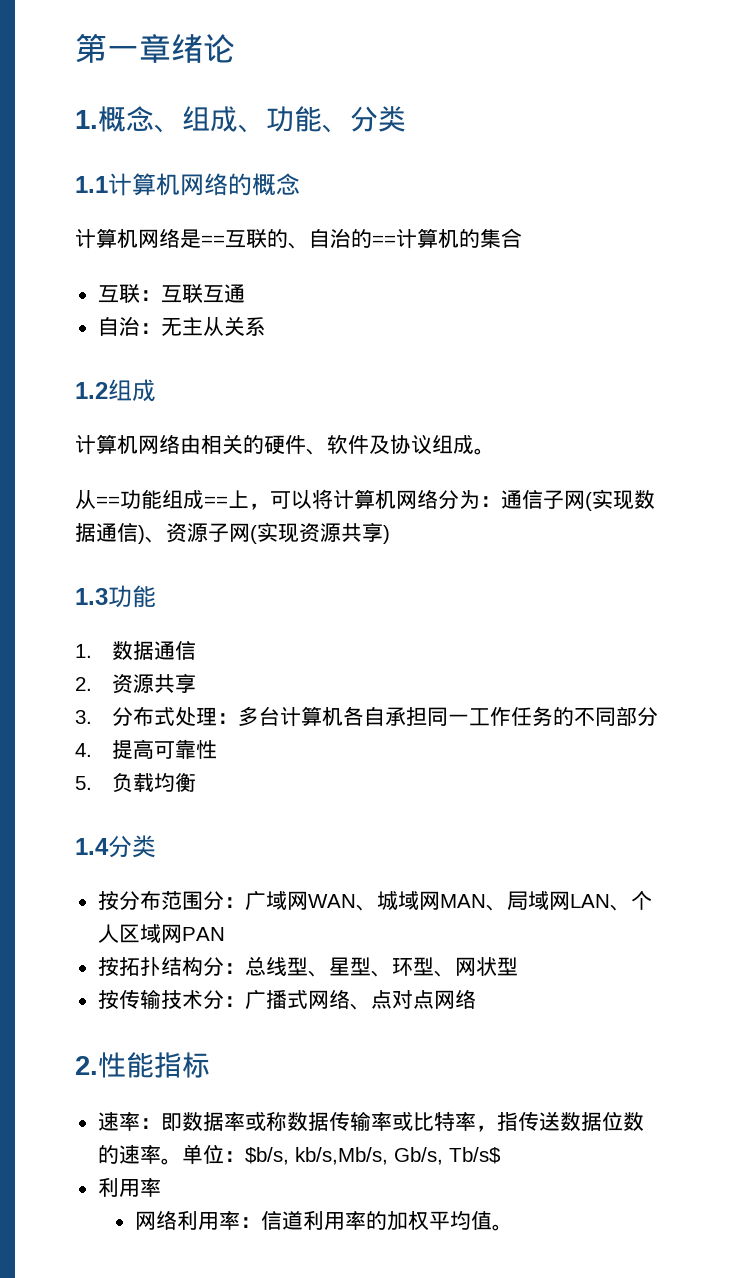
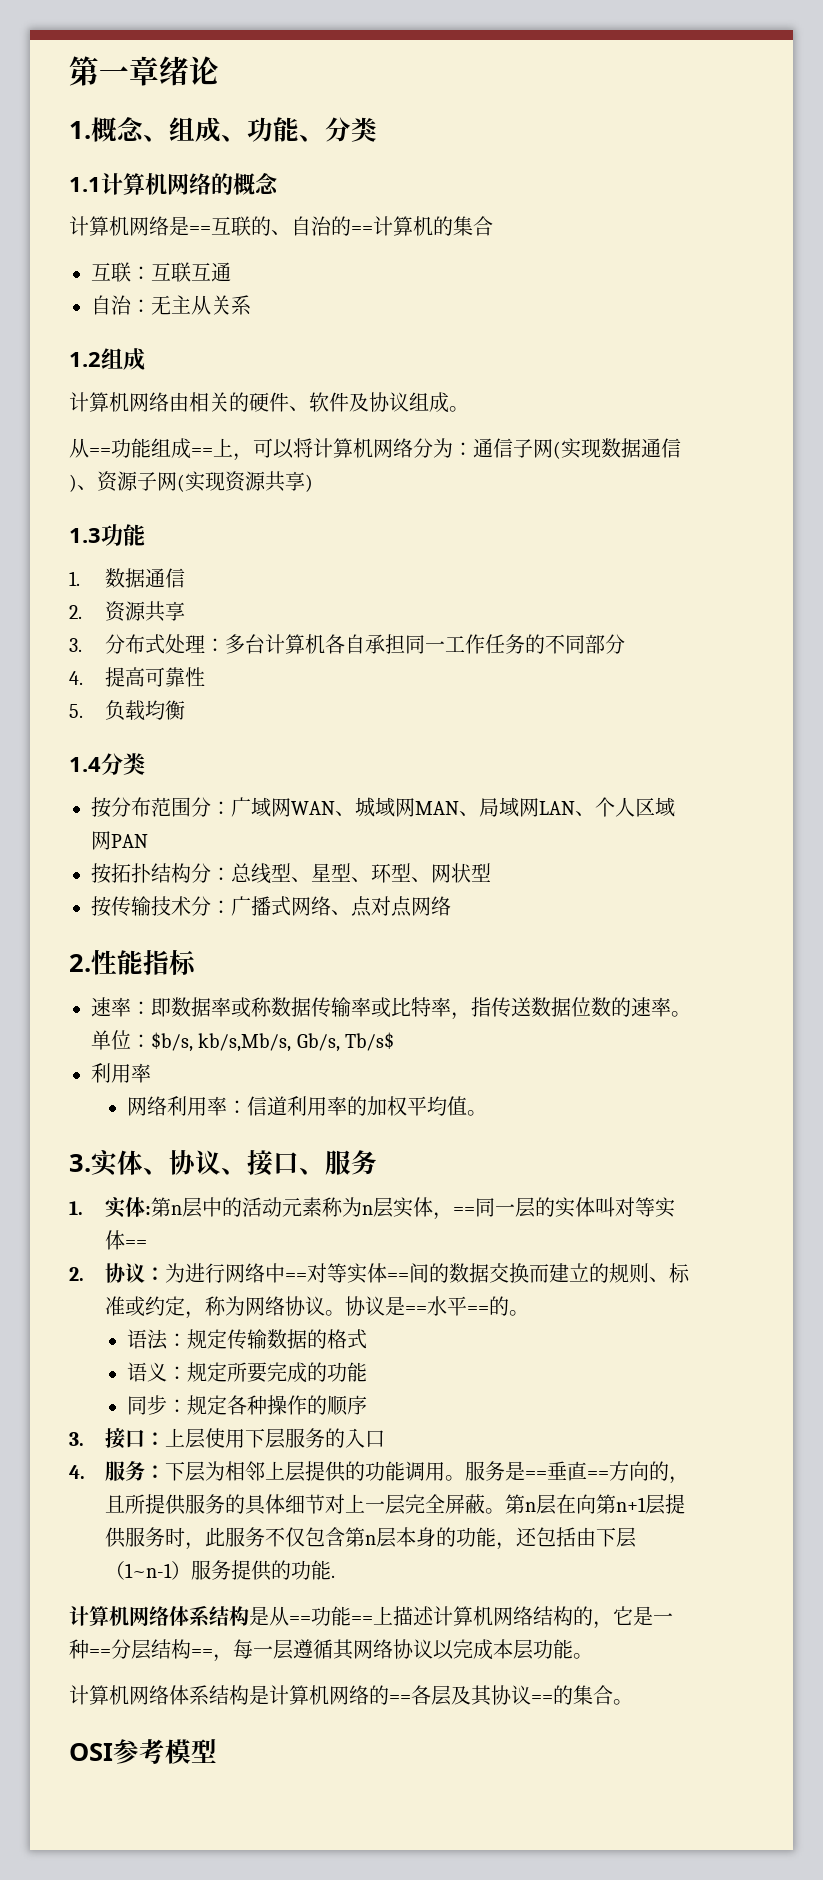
+ 3.实体、协议、接口、服务
+ 1.实体:第n层中的活动元素称为n层实体，==同一层的实体叫对等实体==
+ 2.协议：为进行网络中==对等实体==间的数据交换而建立的规则、标准或约定，称为网络协议。协议是==水平==的。
+ 语法：规定传输数据的格式
+ 语义：规定所要完成的功能
+ 同步：规定各种操作的顺序
+ 3.接口：上层使用下层服务的入口
+ 4.服务：下层为相邻上层提供的功能调用。服务是==垂直==方向的，且所提供服务的具体细节对上一层完全屏蔽。第n层在向第n+1层提供服务时，此服务不仅包含第n层本身的功能，还包括由下层（1~n-1）服务提供的功能.
+ 计算机网络体系结构是从==功能==上描述计算机网络结构的，它是一种==分层结构==，每一层遵循其网络协议以完成本层功能。
+ 计算机网络体系结构是计算机网络的==各层及其协议==的集合。
+ OSI参考模型

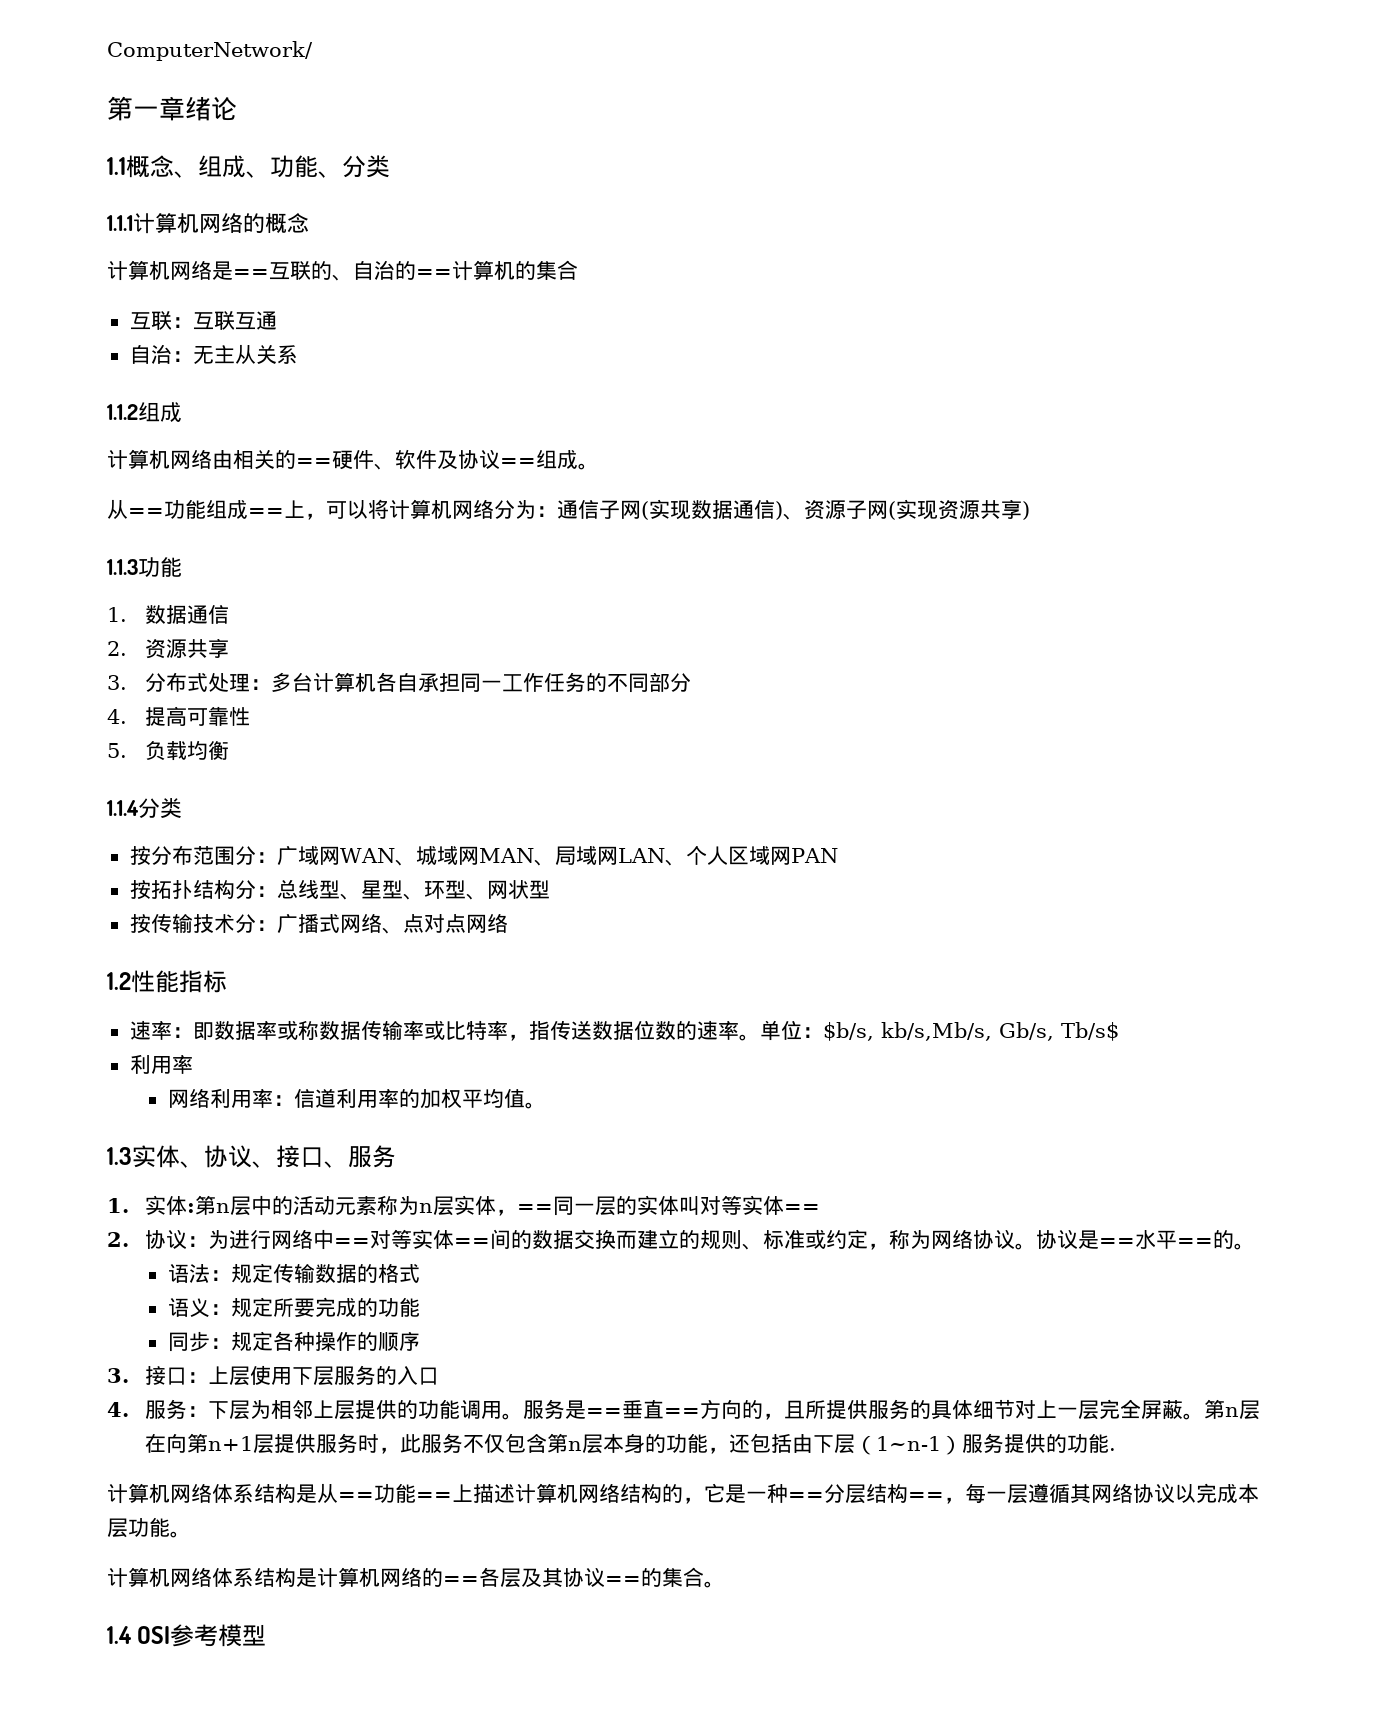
+ ComputerNetwork/
- 1.概念、组成、功能、分类
+ 1.1概念、组成、功能、分类
- 1.1计算机网络的概念
+ 1.1.1计算机网络的概念
- 1.2组成
+ 1.1.2组成
- 计算机网络由相关的硬件、软件及协议组成。
+ 计算机网络由相关的==硬件、软件及协议==组成。
- 1.3功能
+ 1.1.3功能
- 1.4分类
+ 1.1.4分类
- 2.性能指标
+ 1.2性能指标
- 3.实体、协议、接口、服务
+ 1.3实体、协议、接口、服务
- OSI参考模型
+ 1.4 OSI参考模型

